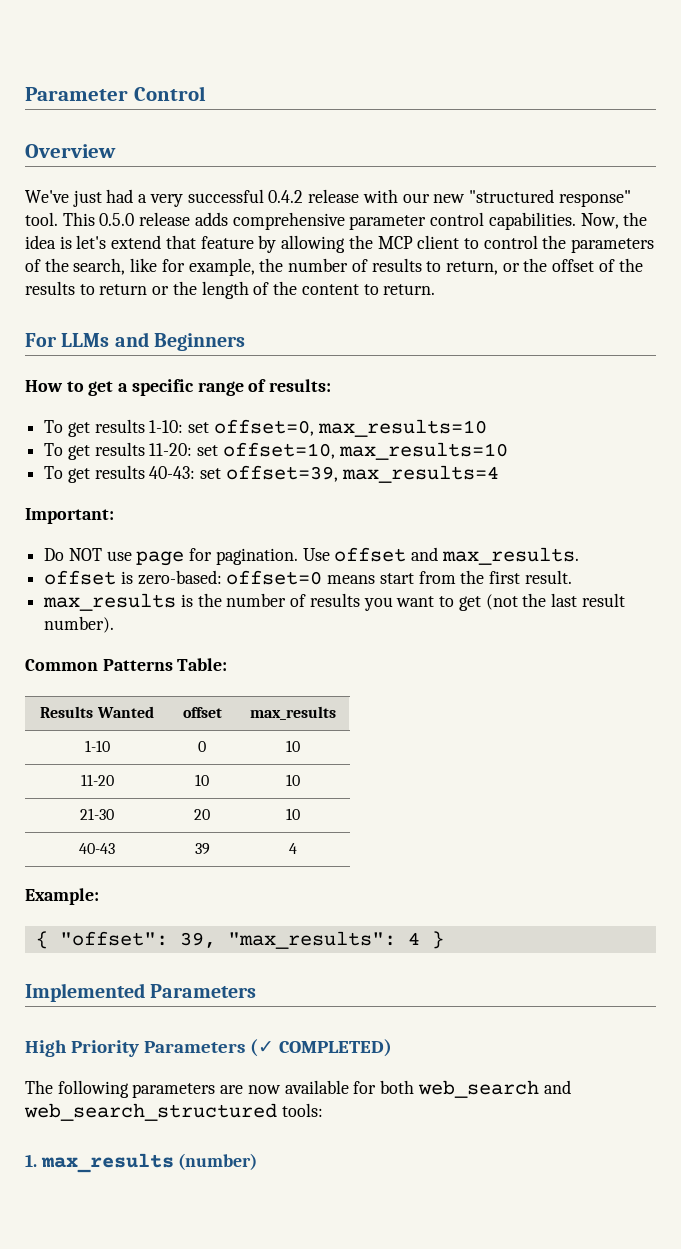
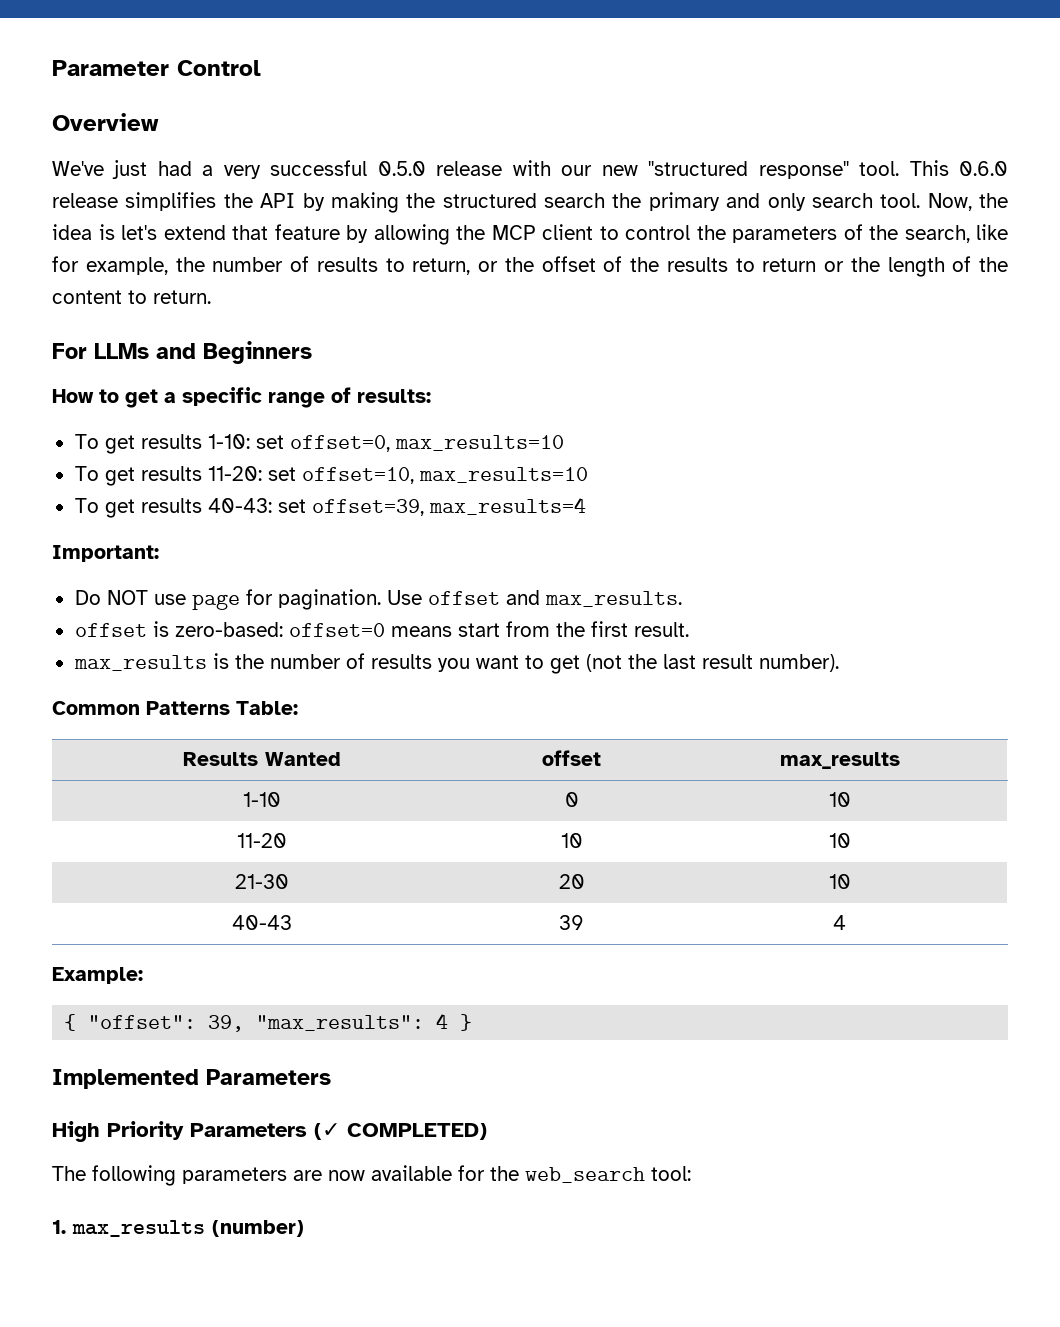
- We've just had a very successful 0.4.2 release with our new "structured response" tool.
+ We've just had a very successful 0.5.0 release with our new "structured response" tool.
- This 0.5.0 release adds comprehensive parameter control capabilities.
+ This 0.6.0 release simplifies the API by making the structured search the primary and only search tool.
- The following parameters are now available for both web_search and web_search_structured tools:
+ The following parameters are now available for the web_search tool:

